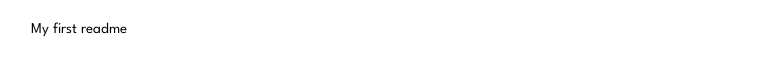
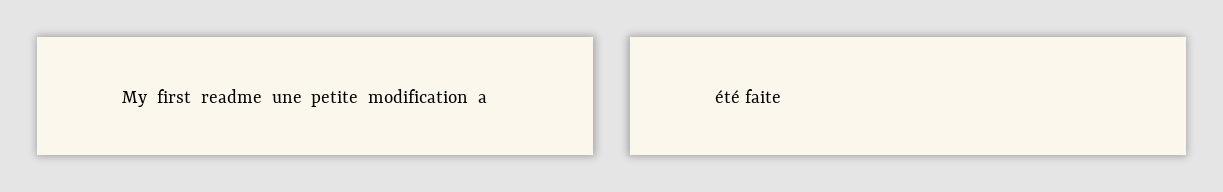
- My first readme
+ My first readme une petite modification a été faite

